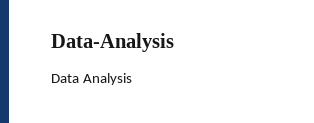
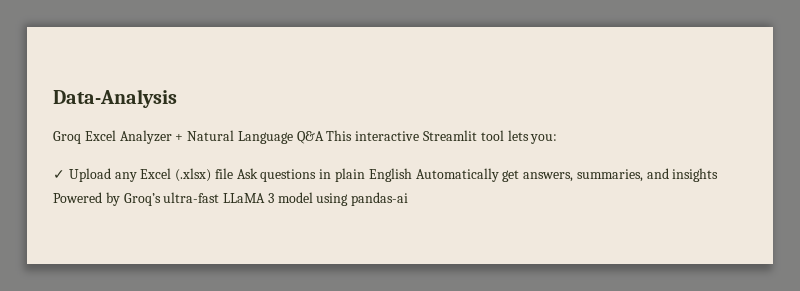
- Data Analysis
+ Groq Excel Analyzer + Natural Language Q&A This interactive Streamlit tool lets you:
+ ✓ Upload any Excel (.xlsx) file Ask questions in plain English Automatically get answers, summaries, and insights Powered by Groq’s ultra-fast LLaMA 3 model using pandas-ai

